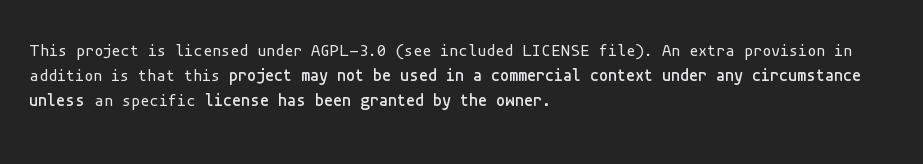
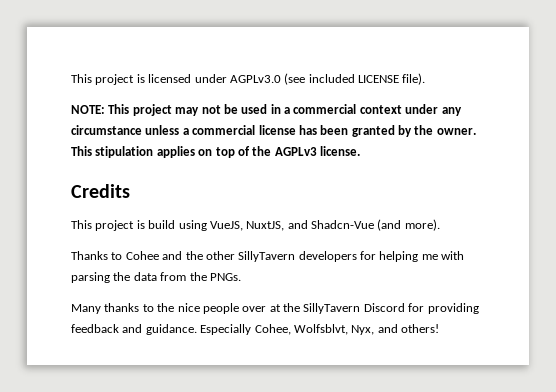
- This project is licensed under AGPL-3.0 (see included LICENSE file). An extra provision in addition is that this project may not be used in a commercial context under any circumstance unless an specific license has been granted by the owner.
+ This project is licensed under AGPLv3.0 (see included LICENSE file).
+ NOTE: This project may not be used in a commercial context under any circumstance unless a commercial license has been granted by the owner.
+ This stipulation applies on top of the AGPLv3 license.
+ Credits
+ This project is build using VueJS, NuxtJS, and Shadcn-Vue (and more).
+ Thanks to Cohee and the other SillyTavern developers for helping me with parsing the data from the PNGs.
+ Many thanks to the nice people over at the SillyTavern Discord for providing feedback and guidance. Especially Cohee, Wolfsblvt, Nyx, and others!

